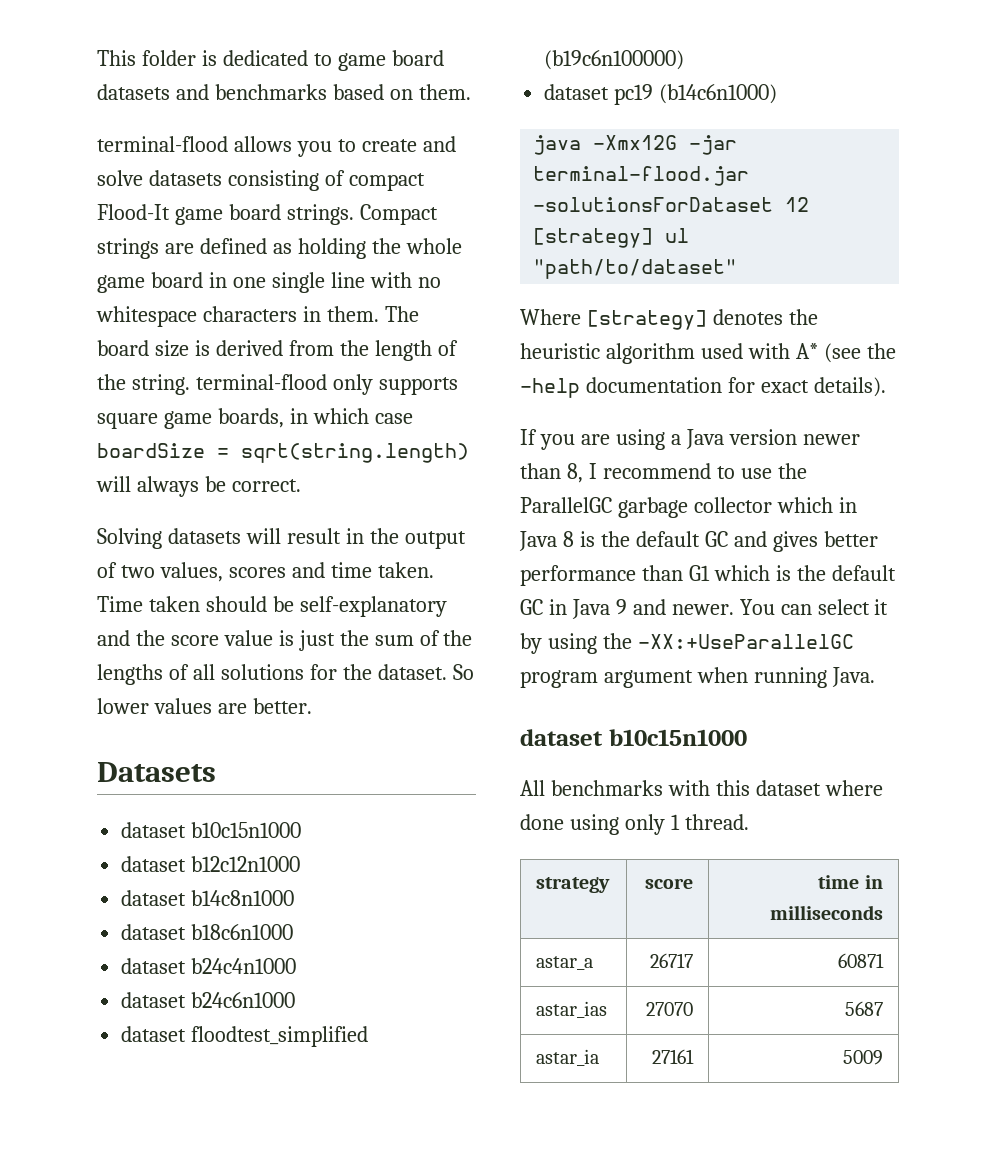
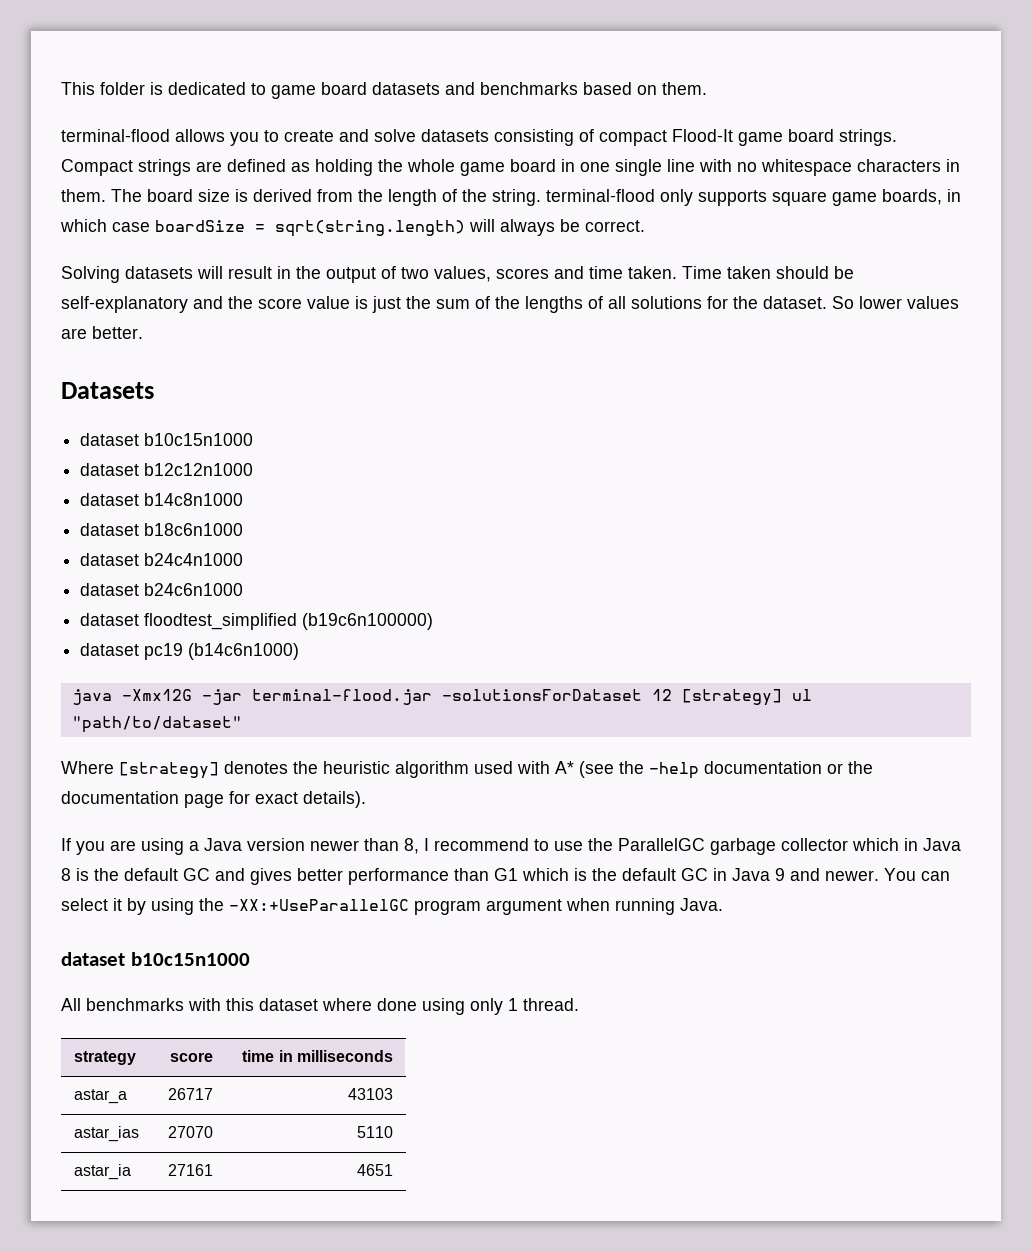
- Where [strategy] denotes the heuristic algorithm used with A* (see the -help documentation for exact details).
+ Where [strategy] denotes the heuristic algorithm used with A* (see the -help documentation or the documentation page for exact details).
- astar_a | 26717 | 60871
+ astar_a | 26717 | 43103
- astar_ias | 27070 | 5687
+ astar_ias | 27070 | 5110
- astar_ia | 27161 | 5009
+ astar_ia | 27161 | 4651

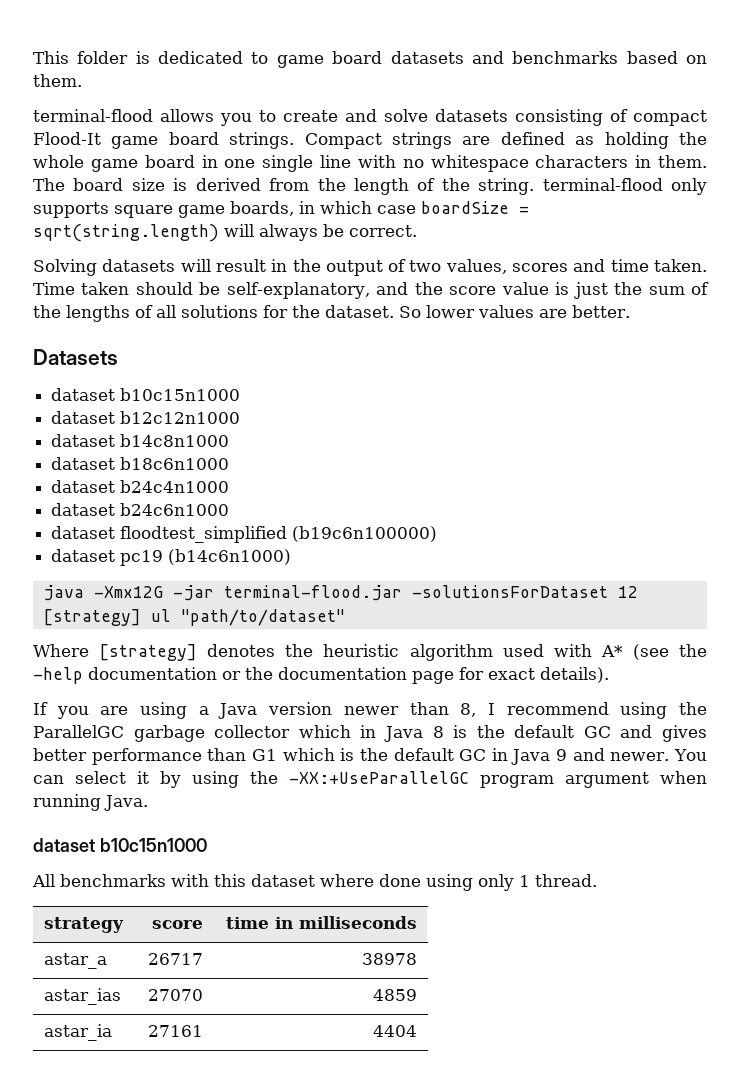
- Time taken should be self-explanatory and the score value is just the sum of the lengths of all solutions for the dataset.
+ Time taken should be self-explanatory, and the score value is just the sum of the lengths of all solutions for the dataset.
- If you are using a Java version newer than 8, I recommend to use the ParallelGC garbage collector which in Java 8 is the default GC and gives better performance than G1 which is the default GC in Java 9 and newer.
+ If you are using a Java version newer than 8, I recommend using the ParallelGC garbage collector which in Java 8 is the default GC and gives better performance than G1 which is the default GC in Java 9 and newer.
- astar_a | 26717 | 43103
+ astar_a | 26717 | 38978
- astar_ias | 27070 | 5110
+ astar_ias | 27070 | 4859
- astar_ia | 27161 | 4651
+ astar_ia | 27161 | 4404

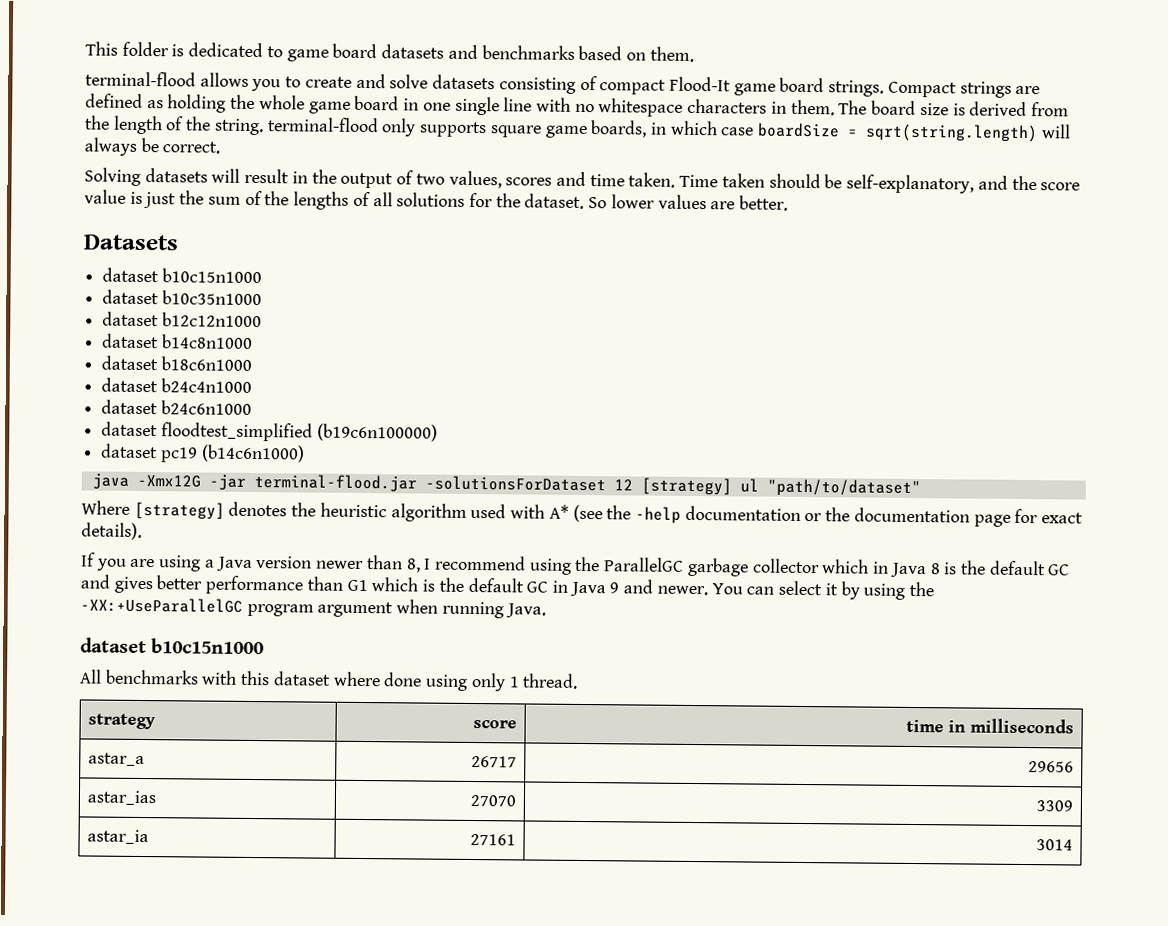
+ dataset b10c35n1000
- astar_a | 26717 | 38978
+ astar_a | 26717 | 29656
- astar_ias | 27070 | 4859
+ astar_ias | 27070 | 3309
- astar_ia | 27161 | 4404
+ astar_ia | 27161 | 3014

